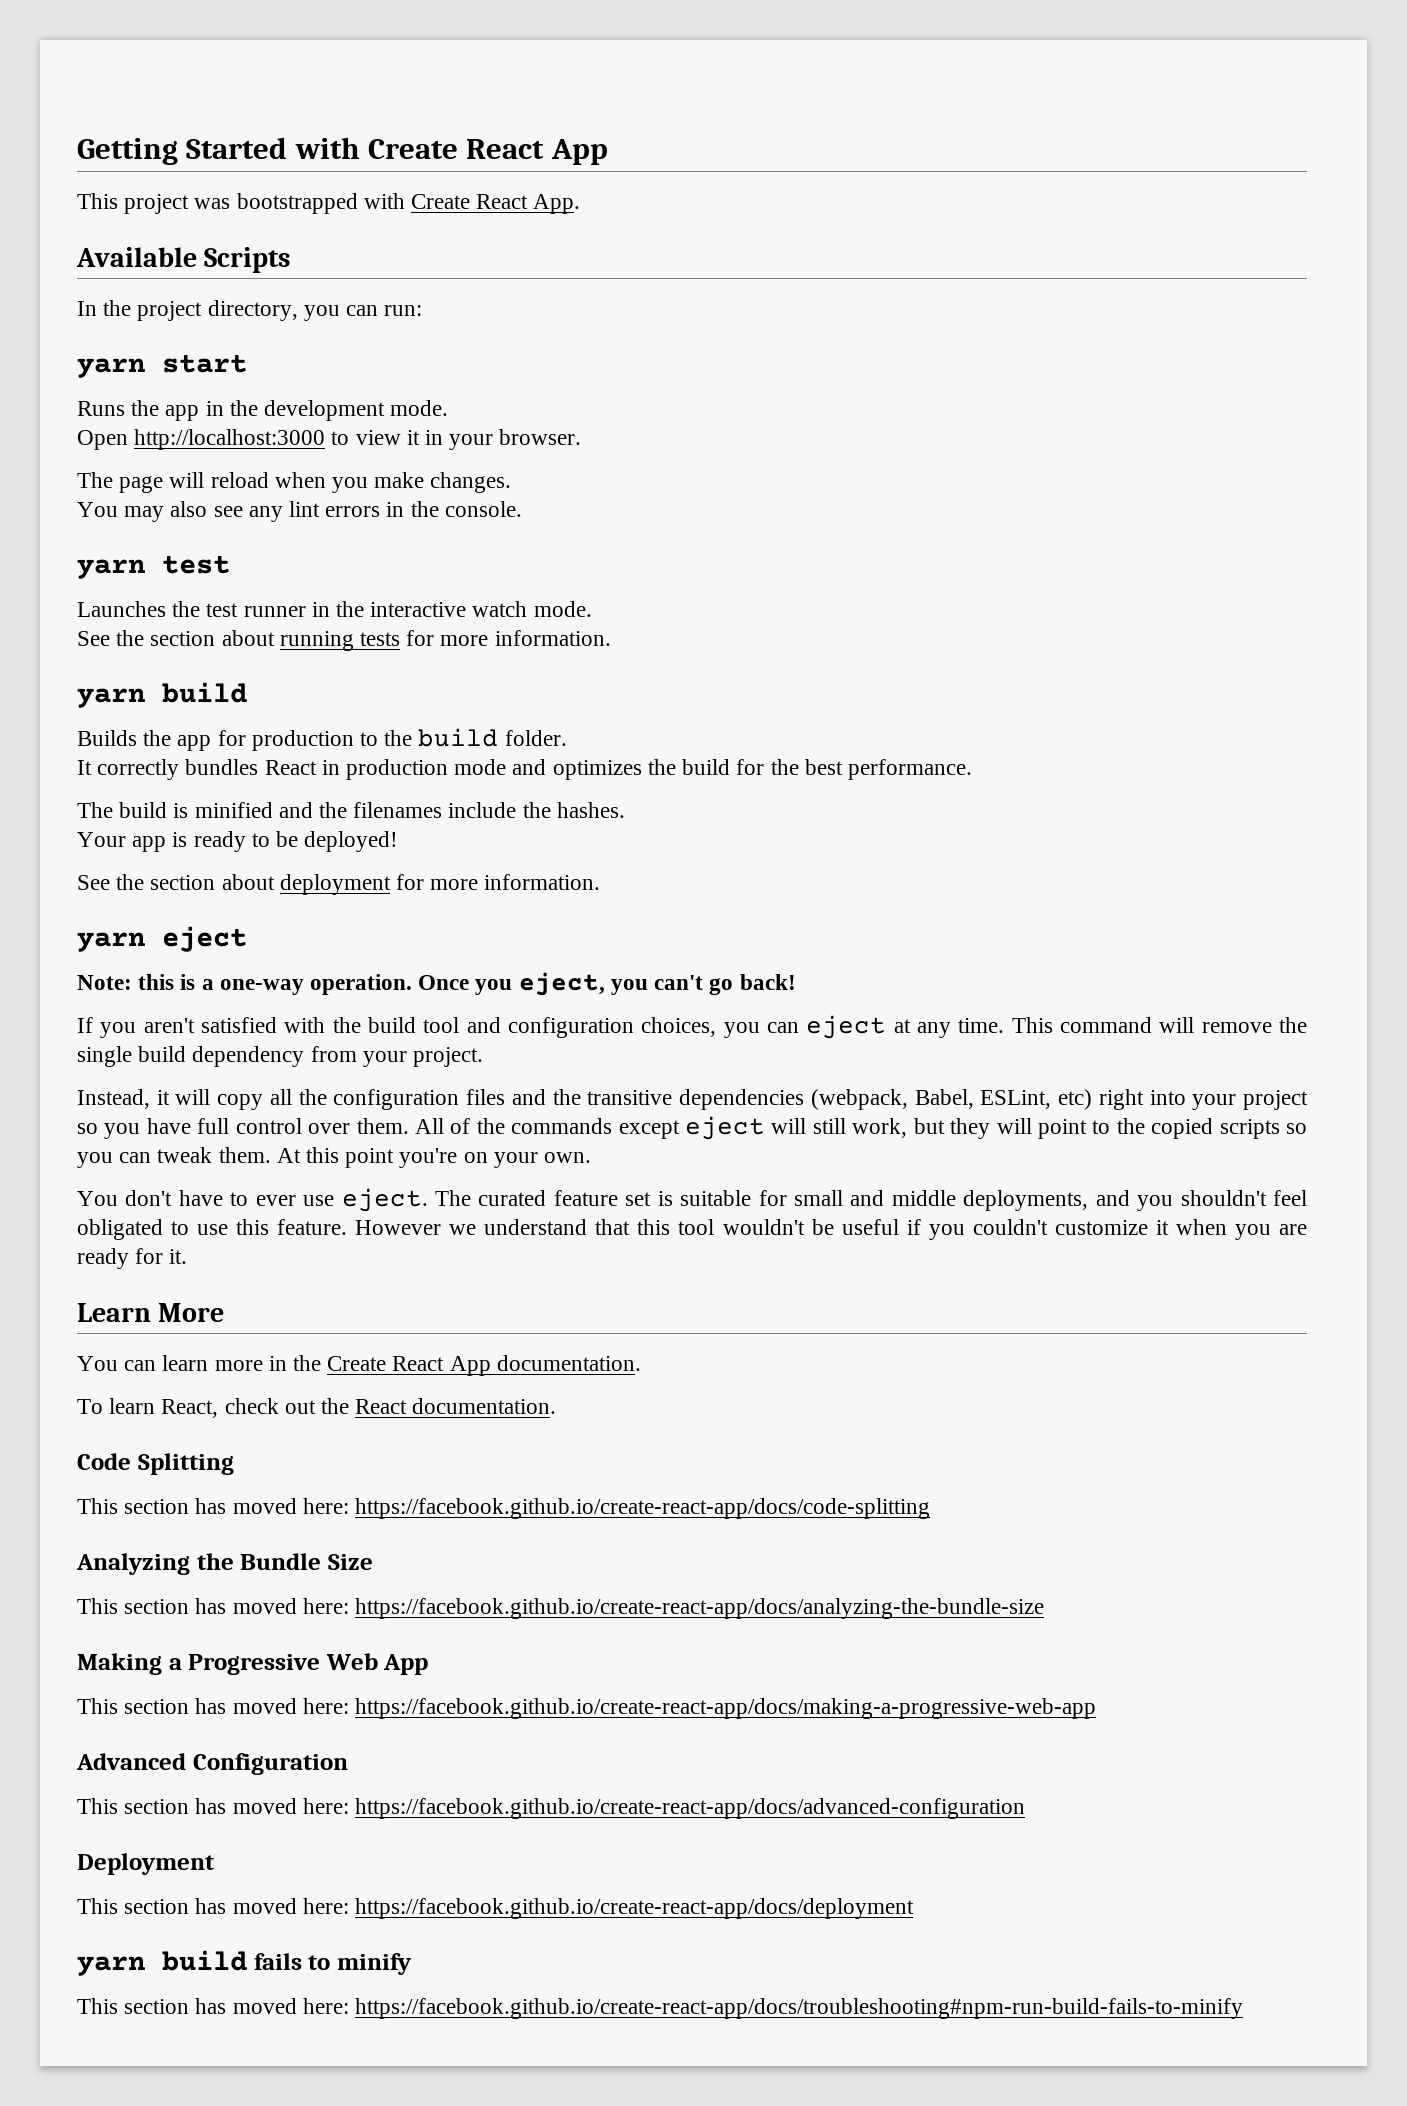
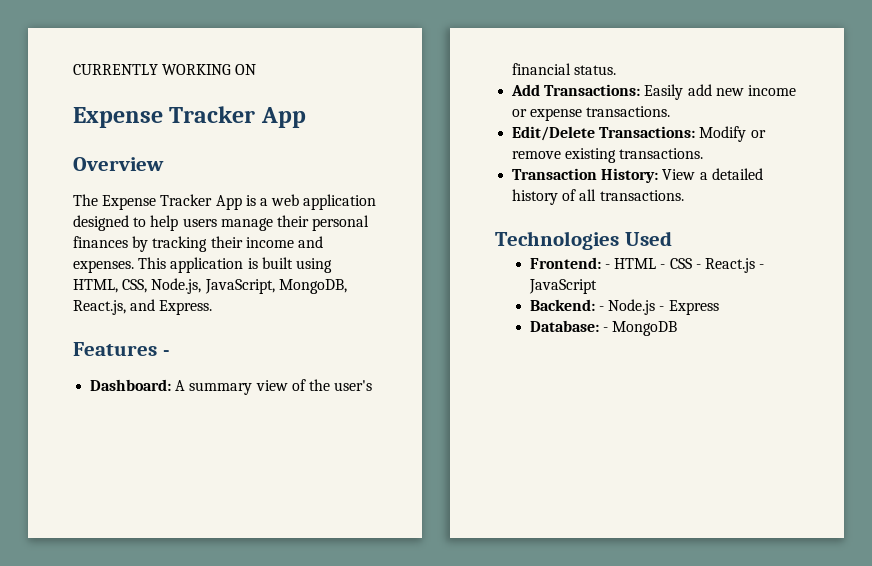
- Getting Started with Create React App
- This project was bootstrapped with Create React App.
- Available Scripts
- In the project directory, you can run:
- yarn start
- Runs the app in the development mode.
- Open http://localhost:3000 to view it in your browser.
- The page will reload when you make changes.
- You may also see any lint errors in the console.
- yarn test
- Launches the test runner in the interactive watch mode.
- See the section about running tests for more information.
- yarn build
- Builds the app for production to the build folder.
- It correctly bundles React in production mode and optimizes the build for the best performance.
- The build is minified and the filenames include the hashes.
- Your app is ready to be deployed!
- See the section about deployment for more information.
- yarn eject
- Note: this is a one-way operation. Once you eject, you can't go back!
- If you aren't satisfied with the build tool and configuration choices, you can eject at any time. This command will remove the single build dependency from your project.
- Instead, it will copy all the configuration files and the transitive dependencies (webpack, Babel, ESLint, etc) right into your project so you have full control over them. All of the commands except eject will still work, but they will point to the copied scripts so you can tweak them. At this point you're on your own.
- You don't have to ever use eject. The curated feature set is suitable for small and middle deployments, and you shouldn't feel obligated to use this feature. However we understand that this tool wouldn't be useful if you couldn't customize it when you are ready for it.
- Learn More
- You can learn more in the Create React App documentation.
- To learn React, check out the React documentation.
- Code Splitting
- This section has moved here: https://facebook.github.io/create-react-app/docs/code-splitting
- Analyzing the Bundle Size
- This section has moved here: https://facebook.github.io/create-react-app/docs/analyzing-the-bundle-size
- Making a Progressive Web App
- This section has moved here: https://facebook.github.io/create-react-app/docs/making-a-progressive-web-app
- Advanced Configuration
- This section has moved here: https://facebook.github.io/create-react-app/docs/advanced-configuration
- Deployment
- This section has moved here: https://facebook.github.io/create-react-app/docs/deployment
- yarn build fails to minify
- This section has moved here: https://facebook.github.io/create-react-app/docs/troubleshooting#npm-run-build-fails-to-minify
+ CURRENTLY WORKING ON
+ Expense Tracker App
+ Overview
+ The Expense Tracker App is a web application designed to help users manage their personal finances by tracking their income and expenses. This application is built using HTML, CSS, Node.js, JavaScript, MongoDB, React.js, and Express.
+ Features -
+ Dashboard: A summary view of the user's financial status.
+ Add Transactions: Easily add new income or expense transactions.
+ Edit/Delete Transactions: Modify or remove existing transactions.
+ Transaction History: View a detailed history of all transactions.
+ Technologies Used
+ Frontend: - HTML - CSS - React.js - JavaScript
+ Backend: - Node.js - Express
+ Database: - MongoDB

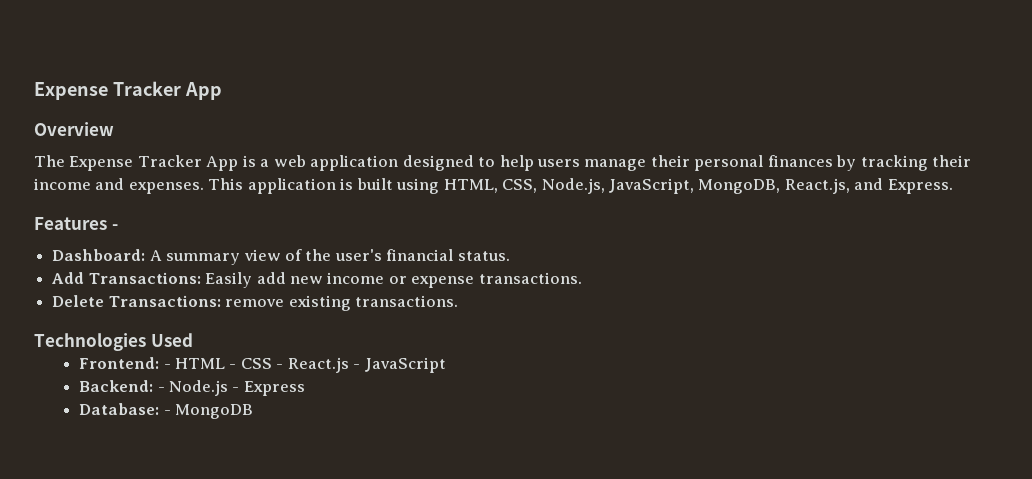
- CURRENTLY WORKING ON
- Edit/Delete Transactions: Modify or remove existing transactions.
+ Delete Transactions: remove existing transactions.
- Transaction History: View a detailed history of all transactions.

